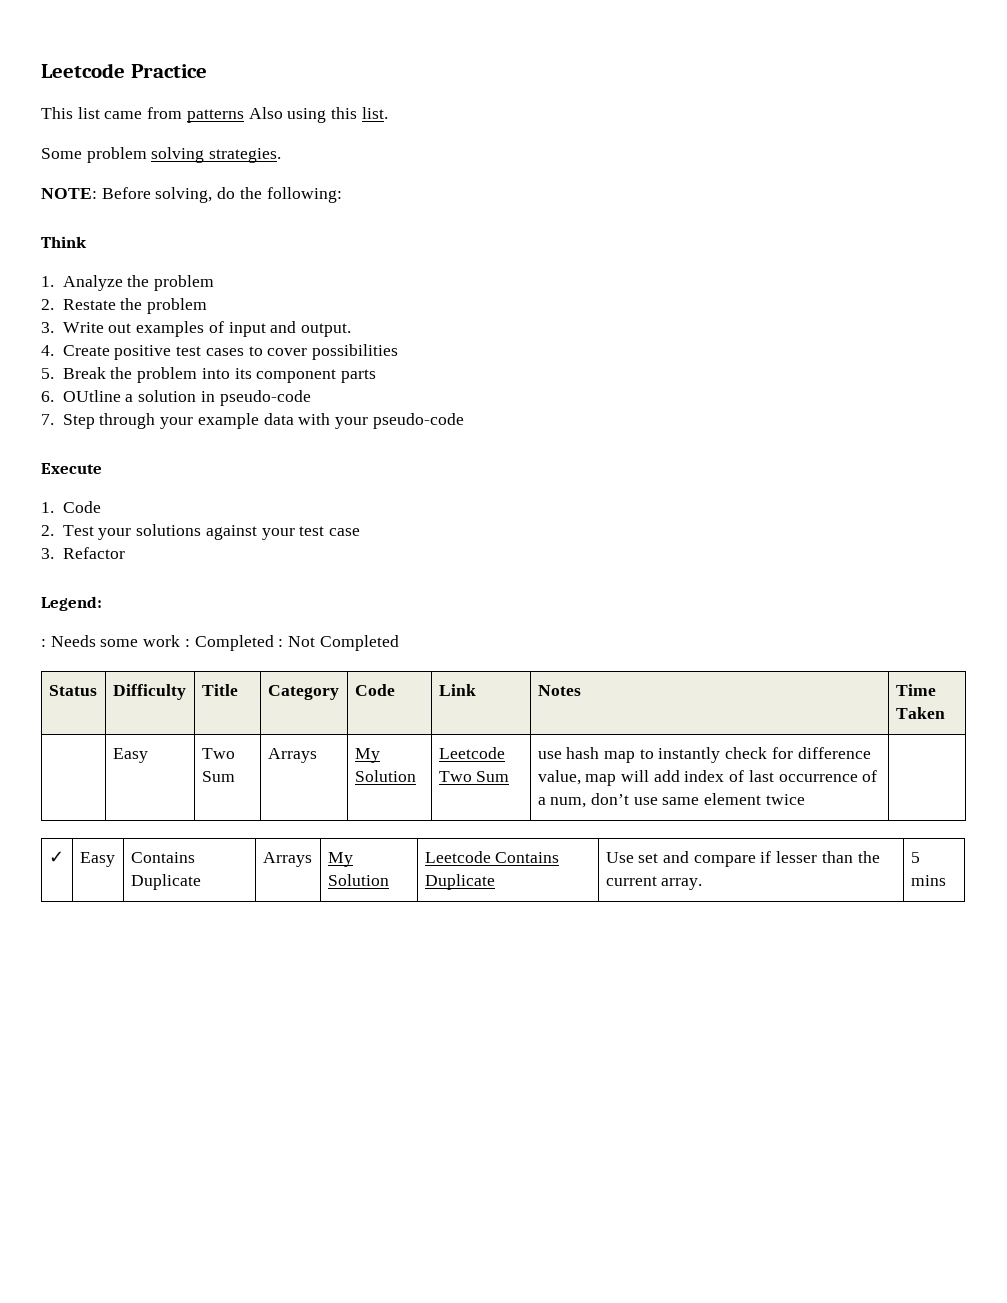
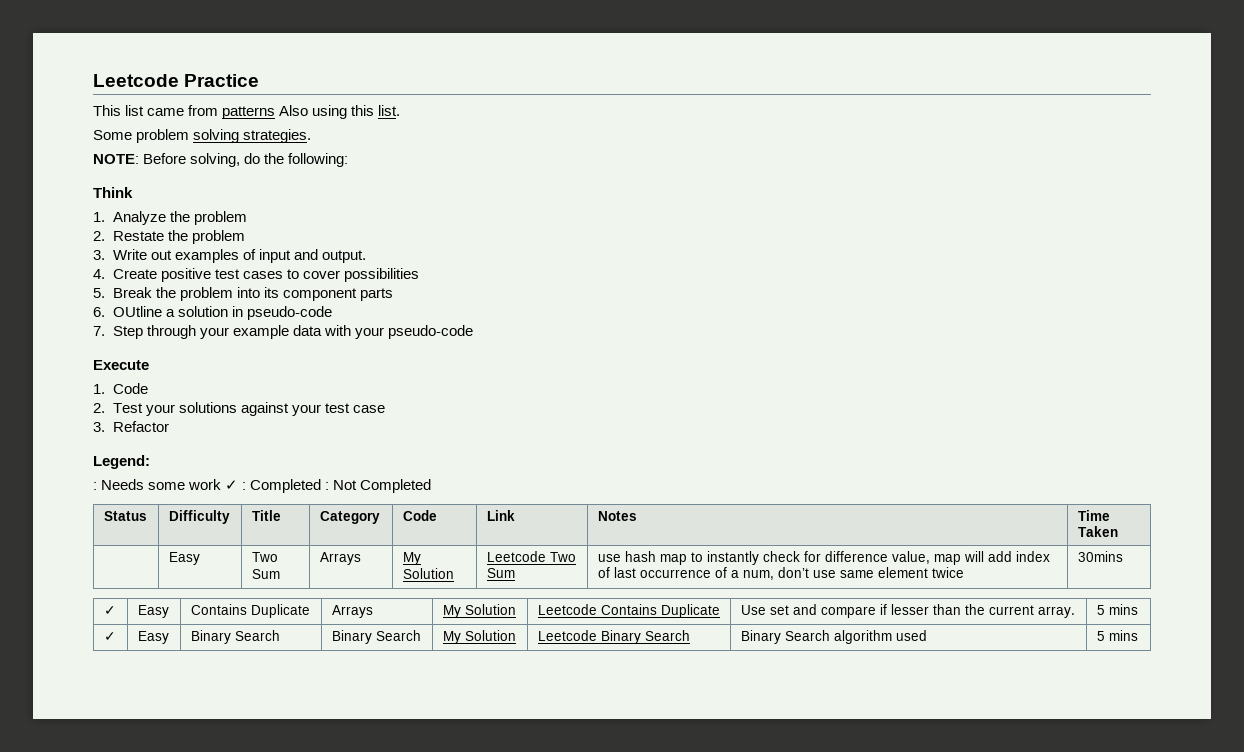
- : Needs some work : Completed : Not Completed
+ : Needs some work ✓ : Completed : Not Completed
- | Easy | Two Sum | Arrays | My Solution | Leetcode Two Sum | use hash map to instantly check for difference value, map will add index of last occurrence of a num, don’t use same element twice |
+ | Easy | Two Sum | Arrays | My Solution | Leetcode Two Sum | use hash map to instantly check for difference value, map will add index of last occurrence of a num, don’t use same element twice | 30mins
+ ✓ | Easy | Binary Search | Binary Search | My Solution | Leetcode Binary Search | Binary Search algorithm used | 5 mins

